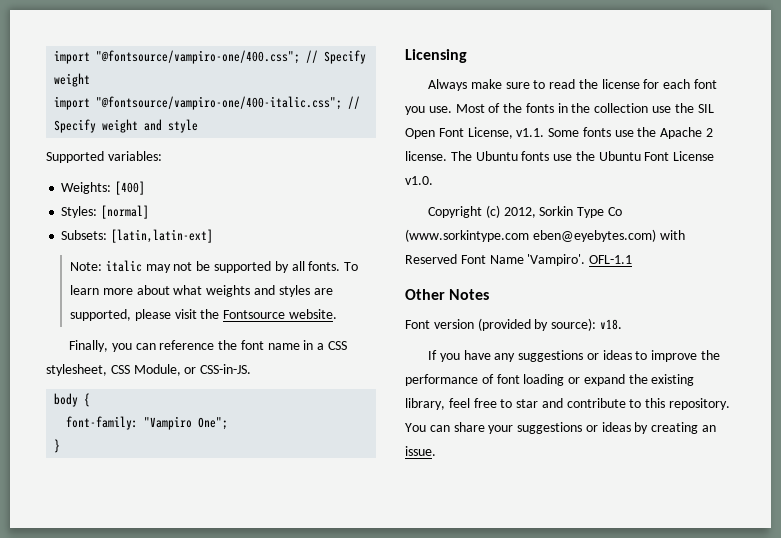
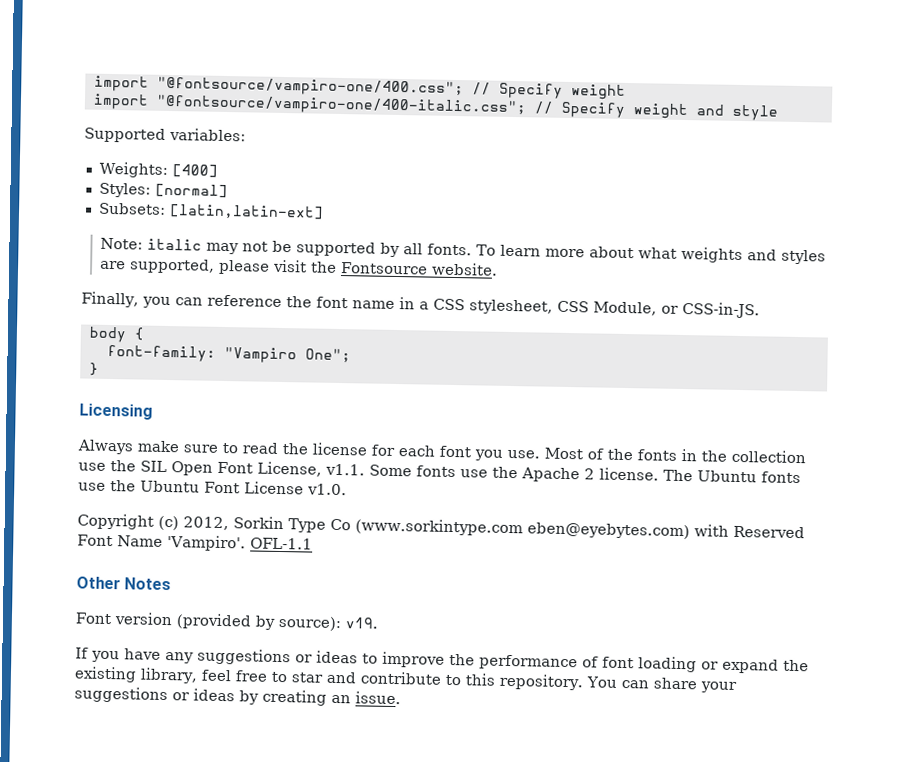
- Font version (provided by source): v18.
+ Font version (provided by source): v19.

